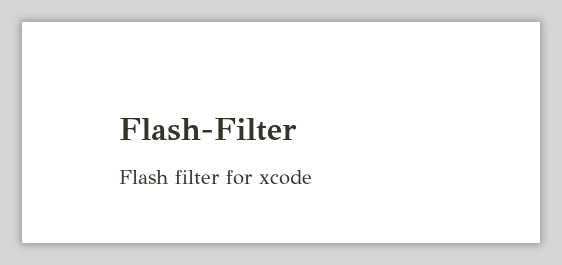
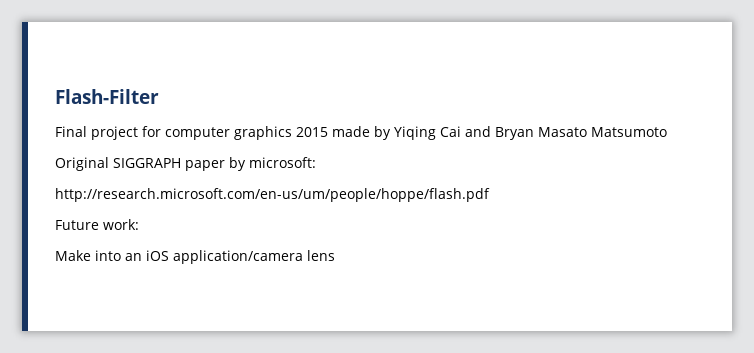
- Flash filter for xcode
+ Final project for computer graphics 2015 made by Yiqing Cai and Bryan Masato Matsumoto
+ Original SIGGRAPH paper by microsoft:
+ http://research.microsoft.com/en-us/um/people/hoppe/flash.pdf
+ Future work:
+ Make into an iOS application/camera lens

